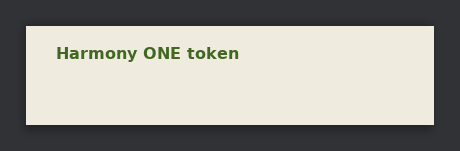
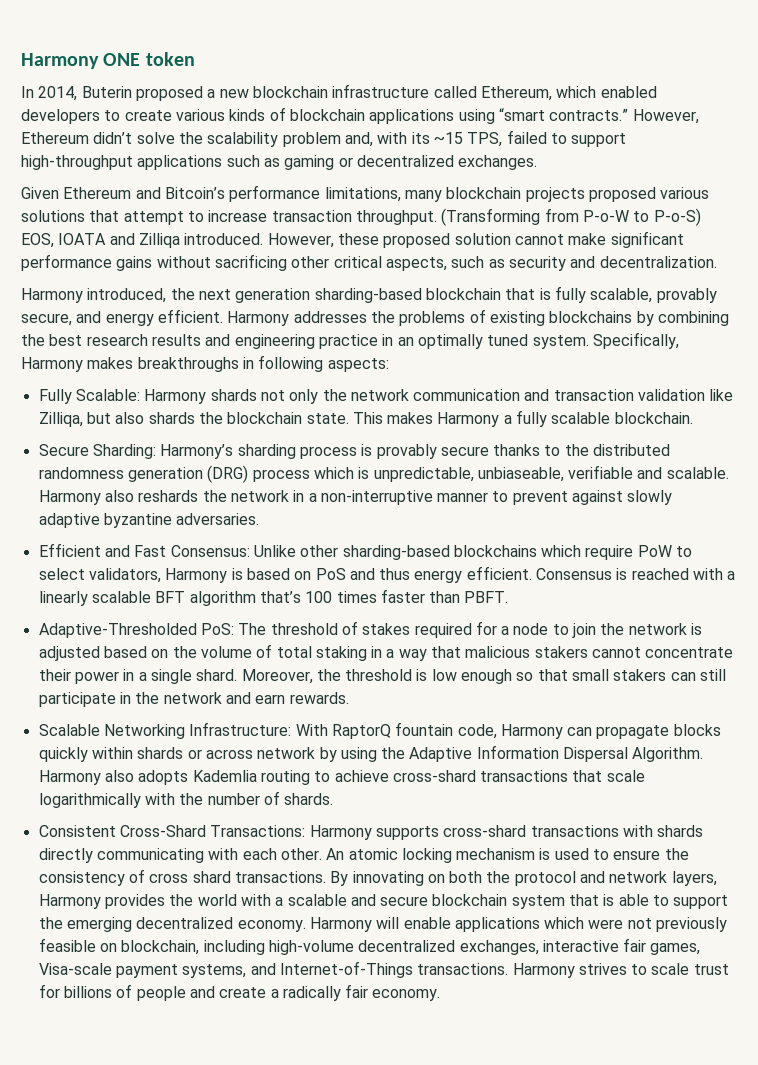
+ In 2014, Buterin proposed a new blockchain infrastructure called Ethereum, which enabled developers to create various kinds of blockchain applications using “smart contracts.” However, Ethereum didn’t solve the scalability problem and, with its ~15 TPS, failed to support high-throughput applications such as gaming or decentralized exchanges.
+ Given Ethereum and Bitcoin’s performance limitations, many blockchain projects proposed various solutions that attempt to increase transaction throughput. (Transforming from P-o-W to P-o-S) EOS, IOATA and Zilliqa introduced. However, these proposed solution cannot make significant performance gains without sacrificing other critical aspects, such as security and decentralization.
+ Harmony introduced, the next generation sharding-based blockchain that is fully scalable, provably secure, and energy efficient. Harmony addresses the problems of existing blockchains by combining the best research results and engineering practice in an optimally tuned system. Specifically, Harmony makes breakthroughs in following aspects:
+ Fully Scalable: Harmony shards not only the network communication and transaction validation like Zilliqa, but also shards the blockchain state. This makes Harmony a fully scalable blockchain.
+ Secure Sharding: Harmony’s sharding process is provably secure thanks to the distributed randomness generation (DRG) process which is unpredictable, unbiaseable, verifiable and scalable. Harmony also reshards the network in a non-interruptive manner to prevent against slowly adaptive byzantine adversaries.
+ Efficient and Fast Consensus: Unlike other sharding-based blockchains which require PoW to select validators, Harmony is based on PoS and thus energy efficient. Consensus is reached with a linearly scalable BFT algorithm that’s 100 times faster than PBFT.
+ Adaptive-Thresholded PoS: The threshold of stakes required for a node to join the network is adjusted based on the volume of total staking in a way that malicious stakers cannot concentrate their power in a single shard. Moreover, the threshold is low enough so that small stakers can still participate in the network and earn rewards.
+ Scalable Networking Infrastructure: With RaptorQ fountain code, Harmony can propagate blocks quickly within shards or across network by using the Adaptive Information Dispersal Algorithm. Harmony also adopts Kademlia routing to achieve cross-shard transactions that scale logarithmically with the number of shards.
+ Consistent Cross-Shard Transactions: Harmony supports cross-shard transactions with shards directly communicating with each other. An atomic locking mechanism is used to ensure the consistency of cross shard transactions. By innovating on both the protocol and network layers, Harmony provides the world with a scalable and secure blockchain system that is able to support the emerging decentralized economy. Harmony will enable applications which were not previously feasible on blockchain, including high-volume decentralized exchanges, interactive fair games, Visa-scale payment systems, and Internet-of-Things transactions. Harmony strives to scale trust for billions of people and create a radically fair economy.

